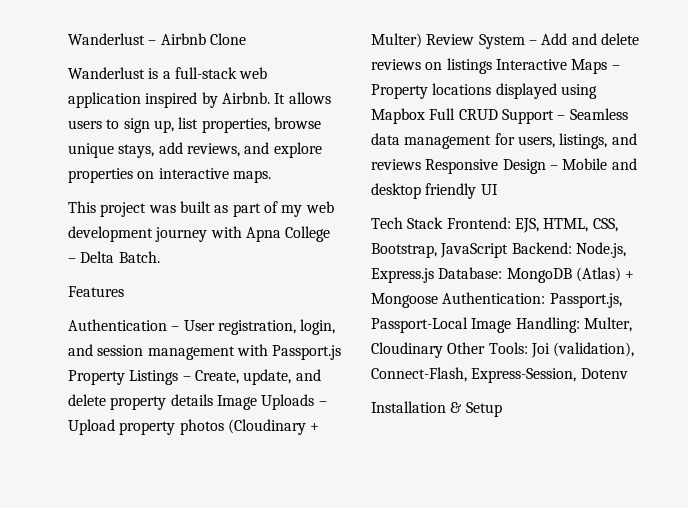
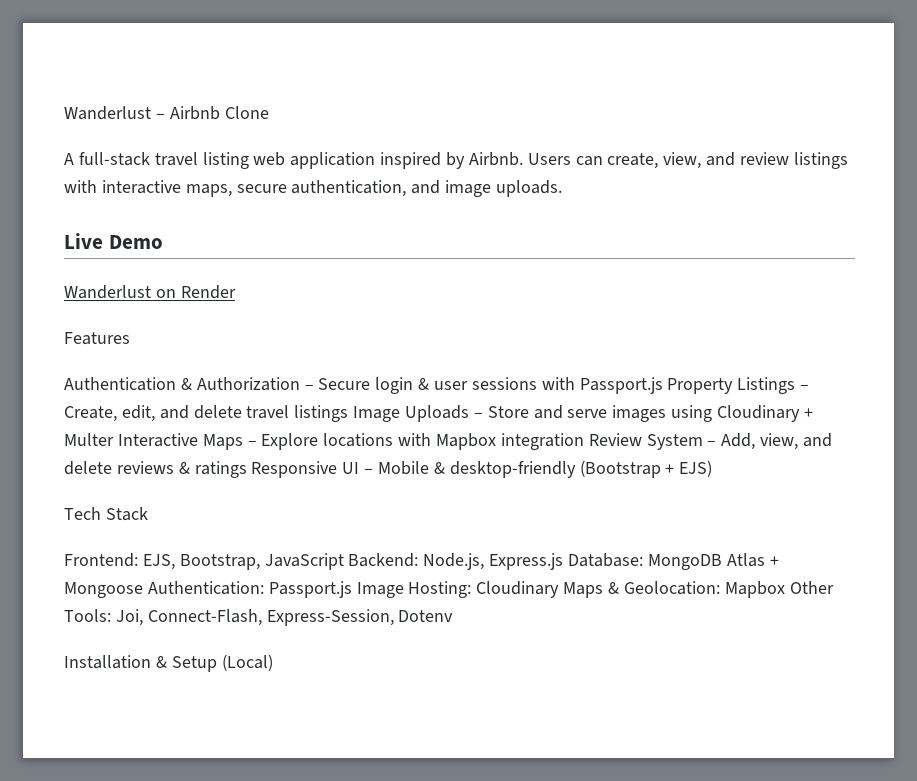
- Wanderlust is a full-stack web application inspired by Airbnb.
+ A full-stack travel listing web application inspired by Airbnb.
- It allows users to sign up, list properties, browse unique stays, add reviews, and explore properties on interactive maps.
- This project was built as part of my web development journey with Apna College – Delta Batch.
+ Users can create, view, and review listings with interactive maps, secure authentication, and image uploads.
+ Live Demo
+ Wanderlust on Render
  Features
- Authentication – User registration, login, and session management with Passport.js Property Listings – Create, update, and delete property details Image Uploads – Upload property photos (Cloudinary + Multer) Review System – Add and delete reviews on listings Interactive Maps – Property locations displayed using Mapbox Full CRUD Support – Seamless data management for users, listings, and reviews Responsive Design – Mobile and desktop friendly UI
+ Authentication & Authorization – Secure login & user sessions with Passport.js Property Listings – Create, edit, and delete travel listings Image Uploads – Store and serve images using Cloudinary + Multer Interactive Maps – Explore locations with Mapbox integration Review System – Add, view, and delete reviews & ratings Responsive UI – Mobile & desktop-friendly (Bootstrap + EJS)
- Tech Stack Frontend: EJS, HTML, CSS, Bootstrap, JavaScript Backend: Node.js, Express.js Database: MongoDB (Atlas) + Mongoose Authentication: Passport.js, Passport-Local Image Handling: Multer, Cloudinary Other Tools: Joi (validation), Connect-Flash, Express-Session, Dotenv
+ Tech Stack
+ Frontend: EJS, Bootstrap, JavaScript Backend: Node.js, Express.js Database: MongoDB Atlas + Mongoose Authentication: Passport.js Image Hosting: Cloudinary Maps & Geolocation: Mapbox Other Tools: Joi, Connect-Flash, Express-Session, Dotenv
- Installation & Setup
+ Installation & Setup (Local)

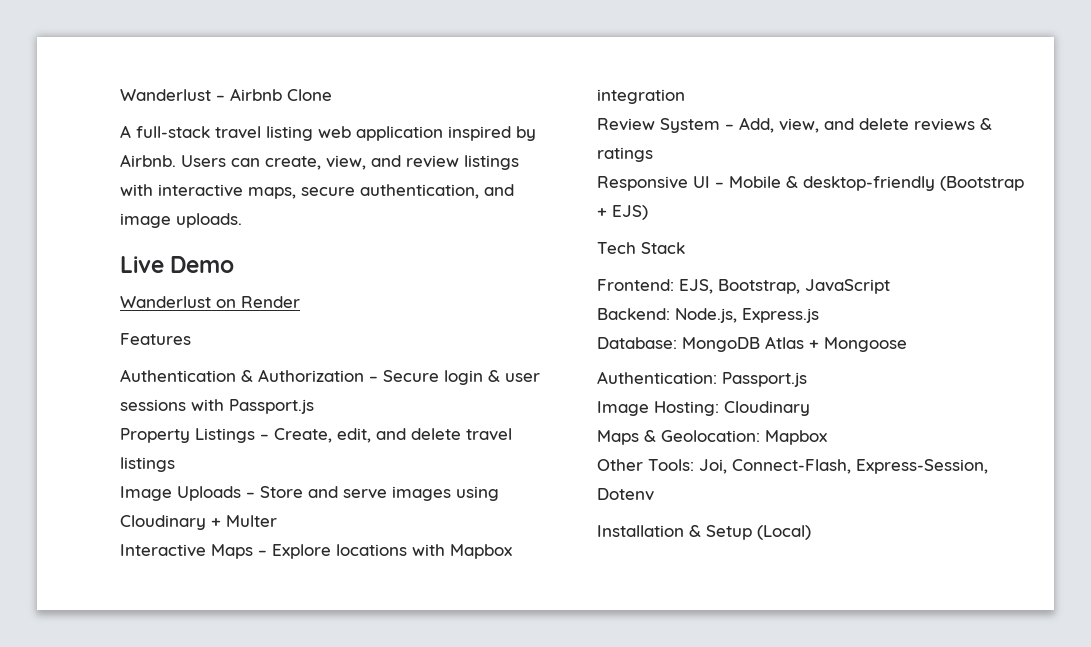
- Authentication & Authorization – Secure login & user sessions with Passport.js Property Listings – Create, edit, and delete travel listings Image Uploads – Store and serve images using Cloudinary + Multer Interactive Maps – Explore locations with Mapbox integration Review System – Add, view, and delete reviews & ratings Responsive UI – Mobile & desktop-friendly (Bootstrap + EJS)
+ Authentication & Authorization – Secure login & user sessions with Passport.js
+ Property Listings – Create, edit, and delete travel listings
+ Image Uploads – Store and serve images using Cloudinary + Multer
+ Interactive Maps – Explore locations with Mapbox integration
+ Review System – Add, view, and delete reviews & ratings
+ Responsive UI – Mobile & desktop-friendly (Bootstrap + EJS)
- Frontend: EJS, Bootstrap, JavaScript Backend: Node.js, Express.js Database: MongoDB Atlas + Mongoose Authentication: Passport.js Image Hosting: Cloudinary Maps & Geolocation: Mapbox Other Tools: Joi, Connect-Flash, Express-Session, Dotenv
+ Frontend: EJS, Bootstrap, JavaScript
+ Backend: Node.js, Express.js
+ Database: MongoDB Atlas + Mongoose
+ Authentication: Passport.js
+ Image Hosting: Cloudinary
+ Maps & Geolocation: Mapbox
+ Other Tools: Joi, Connect-Flash, Express-Session, Dotenv

